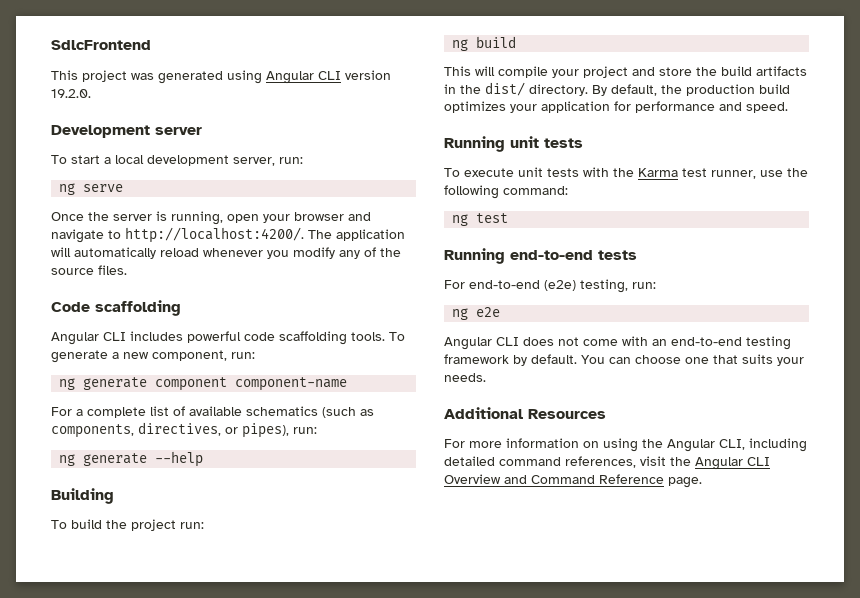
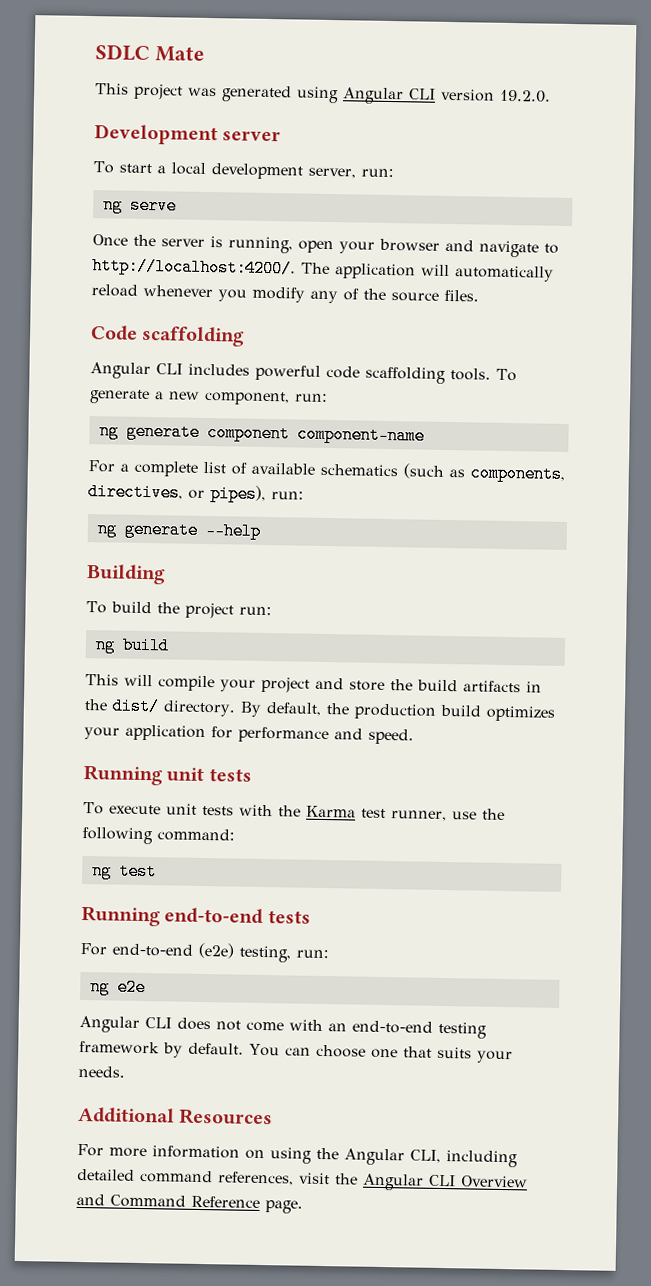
- SdlcFrontend
+ SDLC Mate

